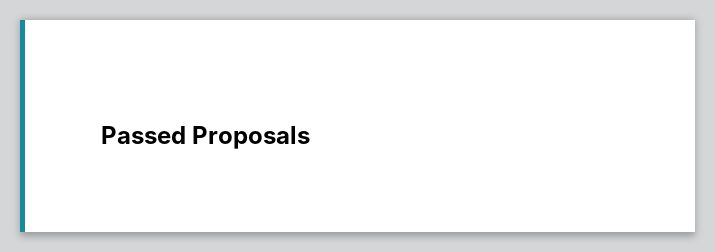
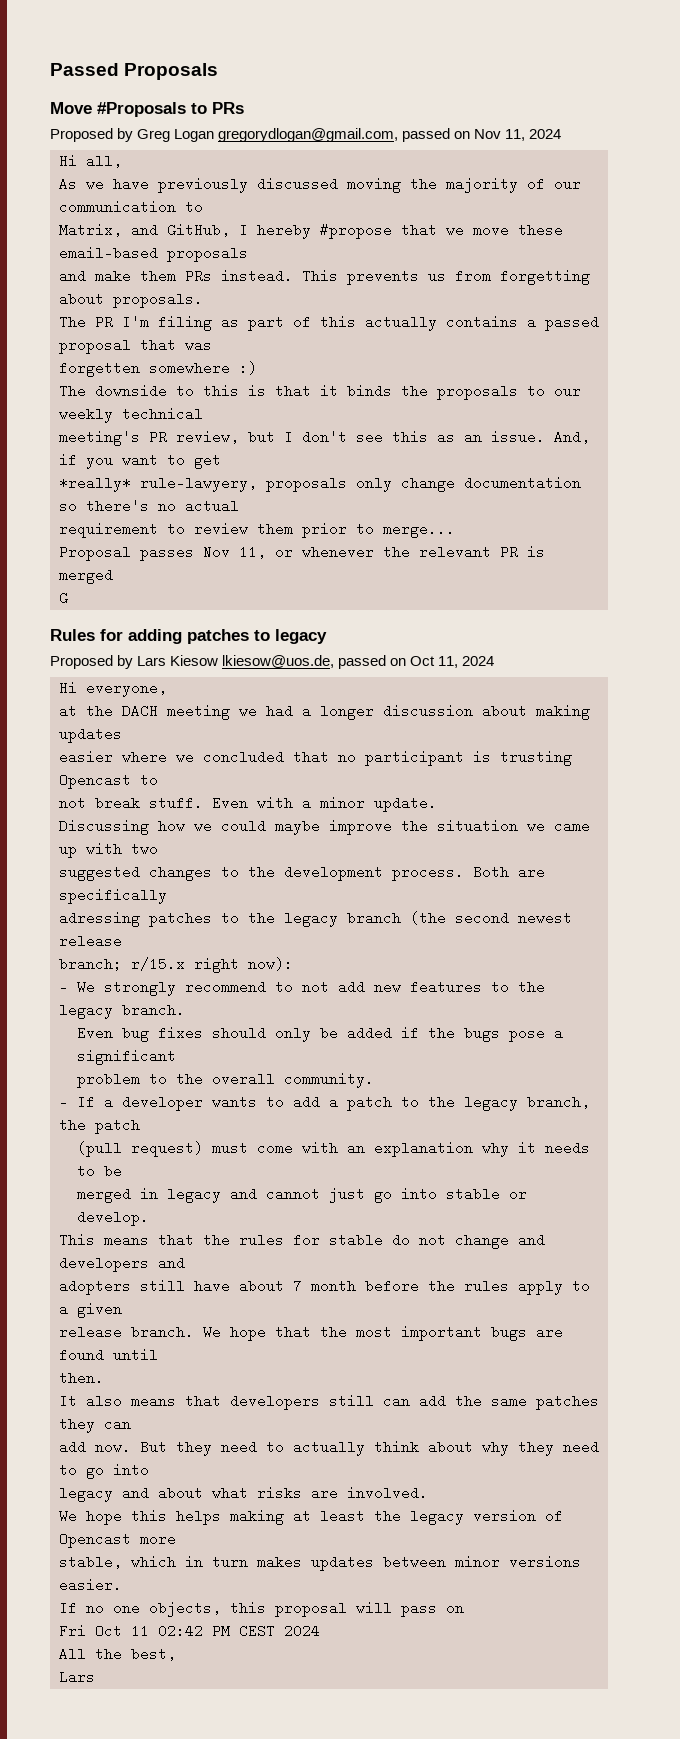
+ Move #Proposals to PRs
+ Proposed by Greg Logan gregorydlogan@gmail.com, passed on Nov 11, 2024
+ Hi all,
+ As we have previously discussed moving the majority of our communication to
+ Matrix, and GitHub, I hereby #propose that we move these email-based proposals
+ and make them PRs instead. This prevents us from forgetting about proposals.
+ The PR I'm filing as part of this actually contains a passed proposal that was
+ forgetten somewhere :)
+ The downside to this is that it binds the proposals to our weekly technical
+ meeting's PR review, but I don't see this as an issue. And, if you want to get
+ *really* rule-lawyery, proposals only change documentation so there's no actual
+ requirement to review them prior to merge...
+ Proposal passes Nov 11, or whenever the relevant PR is merged
+ G
+ Rules for adding patches to legacy
+ Proposed by Lars Kiesow lkiesow@uos.de, passed on Oct 11, 2024
+ Hi everyone,
+ at the DACH meeting we had a longer discussion about making updates
+ easier where we concluded that no participant is trusting Opencast to
+ not break stuff. Even with a minor update.
+ Discussing how we could maybe improve the situation we came up with two
+ suggested changes to the development process. Both are specifically
+ adressing patches to the legacy branch (the second newest release
+ branch; r/15.x right now):
+ - We strongly recommend to not add new features to the legacy branch.
+ Even bug fixes should only be added if the bugs pose a significant
+ problem to the overall community.
+ - If a developer wants to add a patch to the legacy branch, the patch
+ (pull request) must come with an explanation why it needs to be
+ merged in legacy and cannot just go into stable or develop.
+ This means that the rules for stable do not change and developers and
+ adopters still have about 7 month before the rules apply to a given
+ release branch. We hope that the most important bugs are found until
+ then.
+ It also means that developers still can add the same patches they can
+ add now. But they need to actually think about why they need to go into
+ legacy and about what risks are involved.
+ We hope this helps making at least the legacy version of Opencast more
+ stable, which in turn makes updates between minor versions easier.
+ If no one objects, this proposal will pass on
+ Fri Oct 11 02:42 PM CEST 2024
+ All the best,
+ Lars

